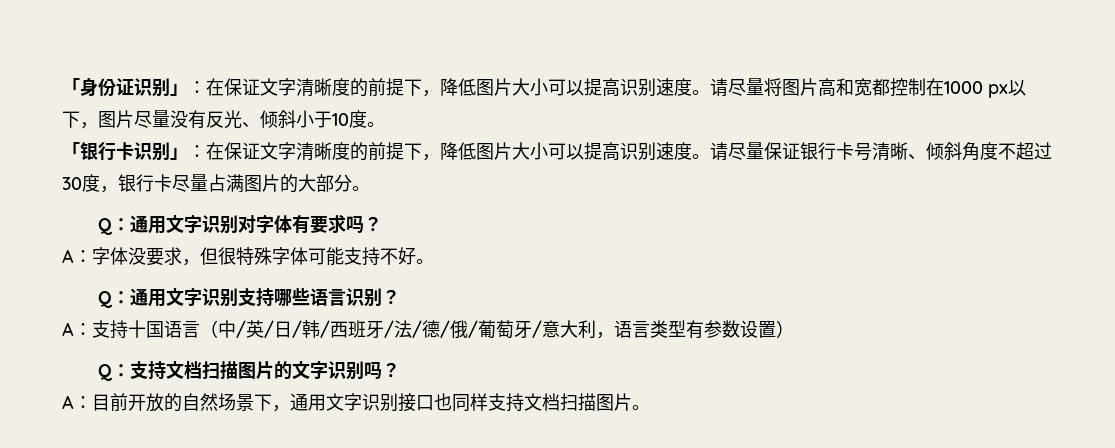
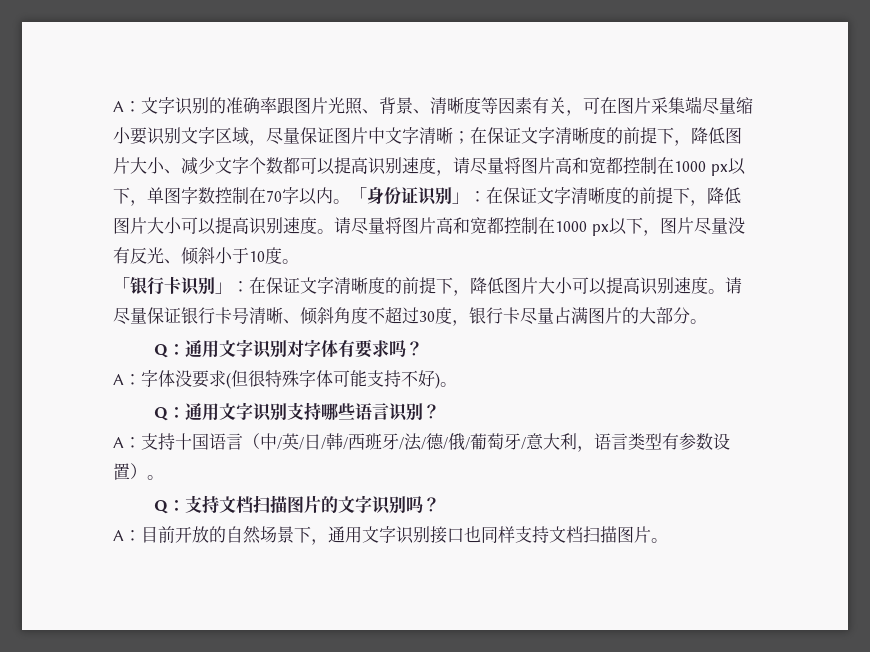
+ A：文字识别的准确率跟图片光照、背景、清晰度等因素有关，可在图片采集端尽量缩小要识别文字区域，尽量保证图片中文字清晰；在保证文字清晰度的前提下，降低图片大小、减少文字个数都可以提高识别速度，请尽量将图片高和宽都控制在1000 px以下，单图字数控制在70字以内。
- A：字体没要求，但很特殊字体可能支持不好。
+ A：字体没要求(但很特殊字体可能支持不好)。
- A：支持十国语言（中/英/日/韩/西班牙/法/德/俄/葡萄牙/意大利，语言类型有参数设置）
+ A：支持十国语言（中/英/日/韩/西班牙/法/德/俄/葡萄牙/意大利，语言类型有参数设置）。

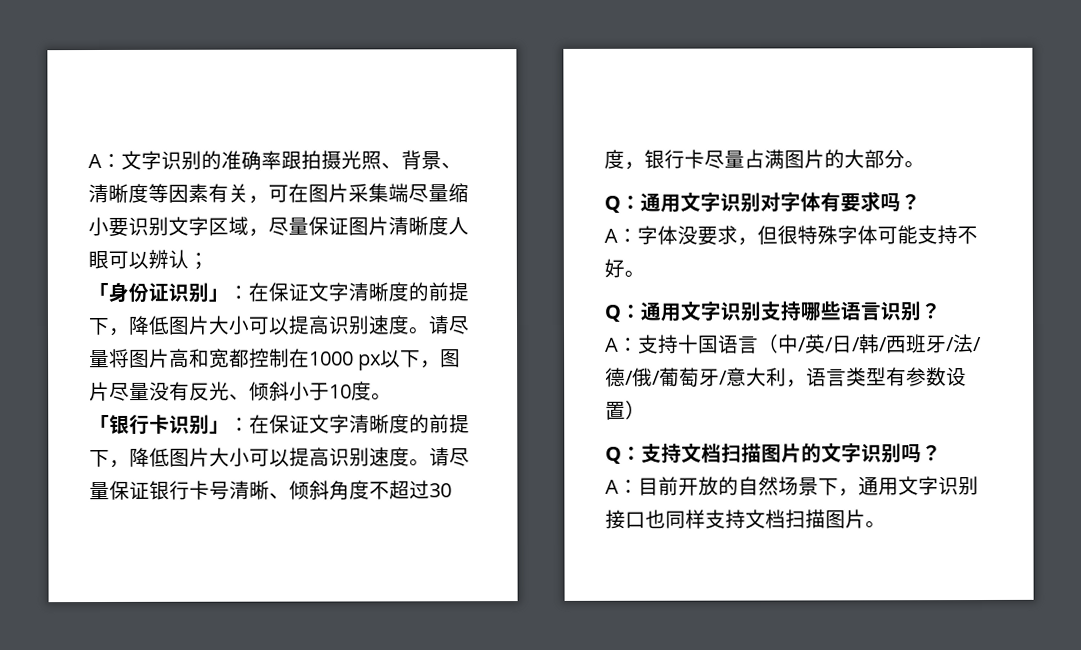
- A：文字识别的准确率跟图片光照、背景、清晰度等因素有关，可在图片采集端尽量缩小要识别文字区域，尽量保证图片中文字清晰；在保证文字清晰度的前提下，降低图片大小、减少文字个数都可以提高识别速度，请尽量将图片高和宽都控制在1000 px以下，单图字数控制在70字以内。「身份证识别」：在保证文字清晰度的前提下，降低图片大小可以提高识别速度。
+ A：文字识别的准确率跟拍摄光照、背景、清晰度等因素有关，可在图片采集端尽量缩小要识别文字区域，尽量保证图片清晰度人眼可以辨认；
+ 「身份证识别」：在保证文字清晰度的前提下，降低图片大小可以提高识别速度。
- A：字体没要求(但很特殊字体可能支持不好)。
+ A：字体没要求，但很特殊字体可能支持不好。
- A：支持十国语言（中/英/日/韩/西班牙/法/德/俄/葡萄牙/意大利，语言类型有参数设置）。
+ A：支持十国语言（中/英/日/韩/西班牙/法/德/俄/葡萄牙/意大利，语言类型有参数设置）

